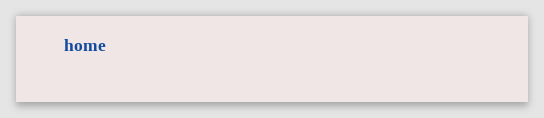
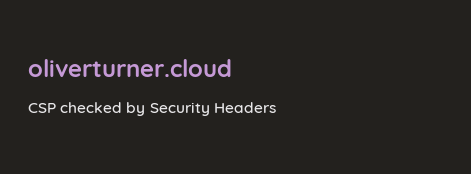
- home
+ oliverturner.cloud
+ CSP checked by Security Headers

